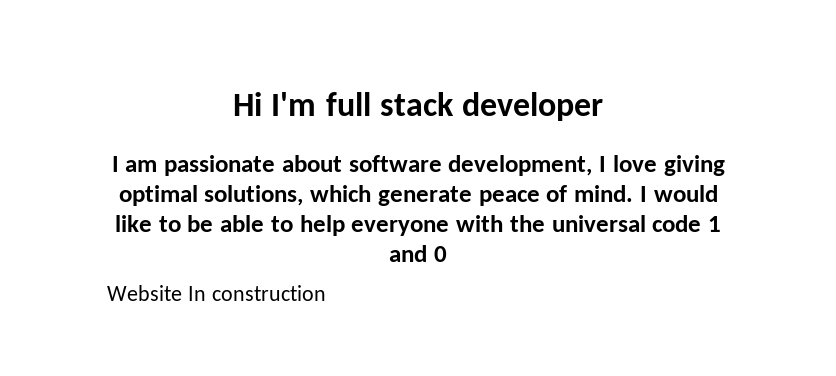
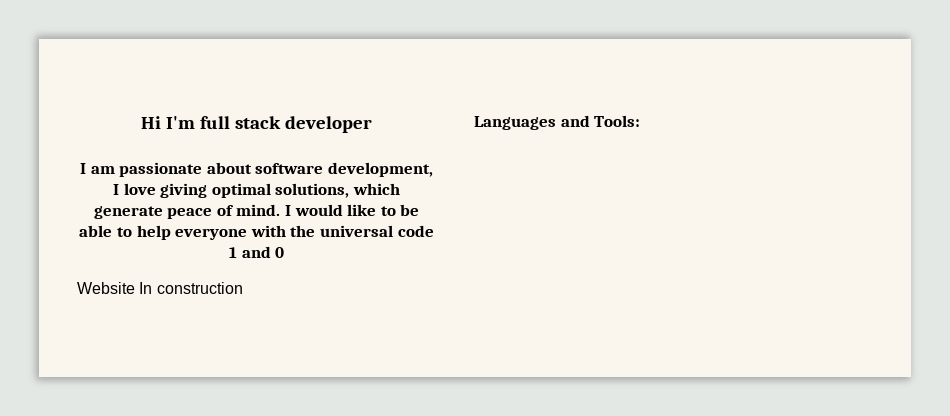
+ Languages and Tools:

